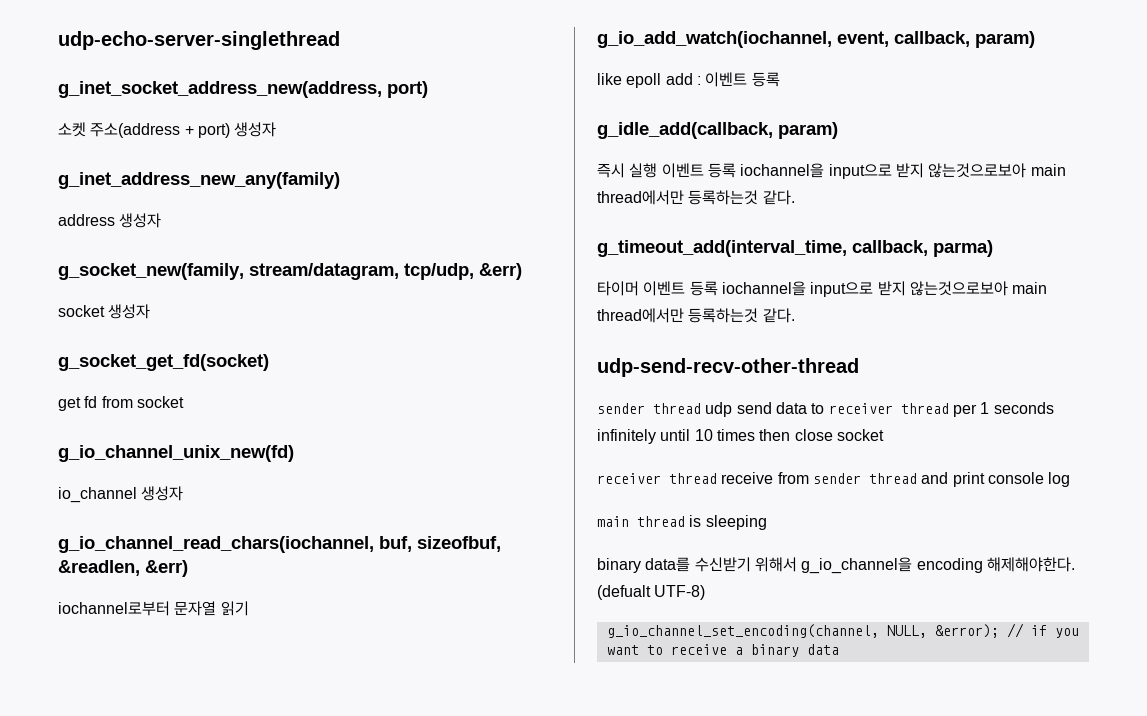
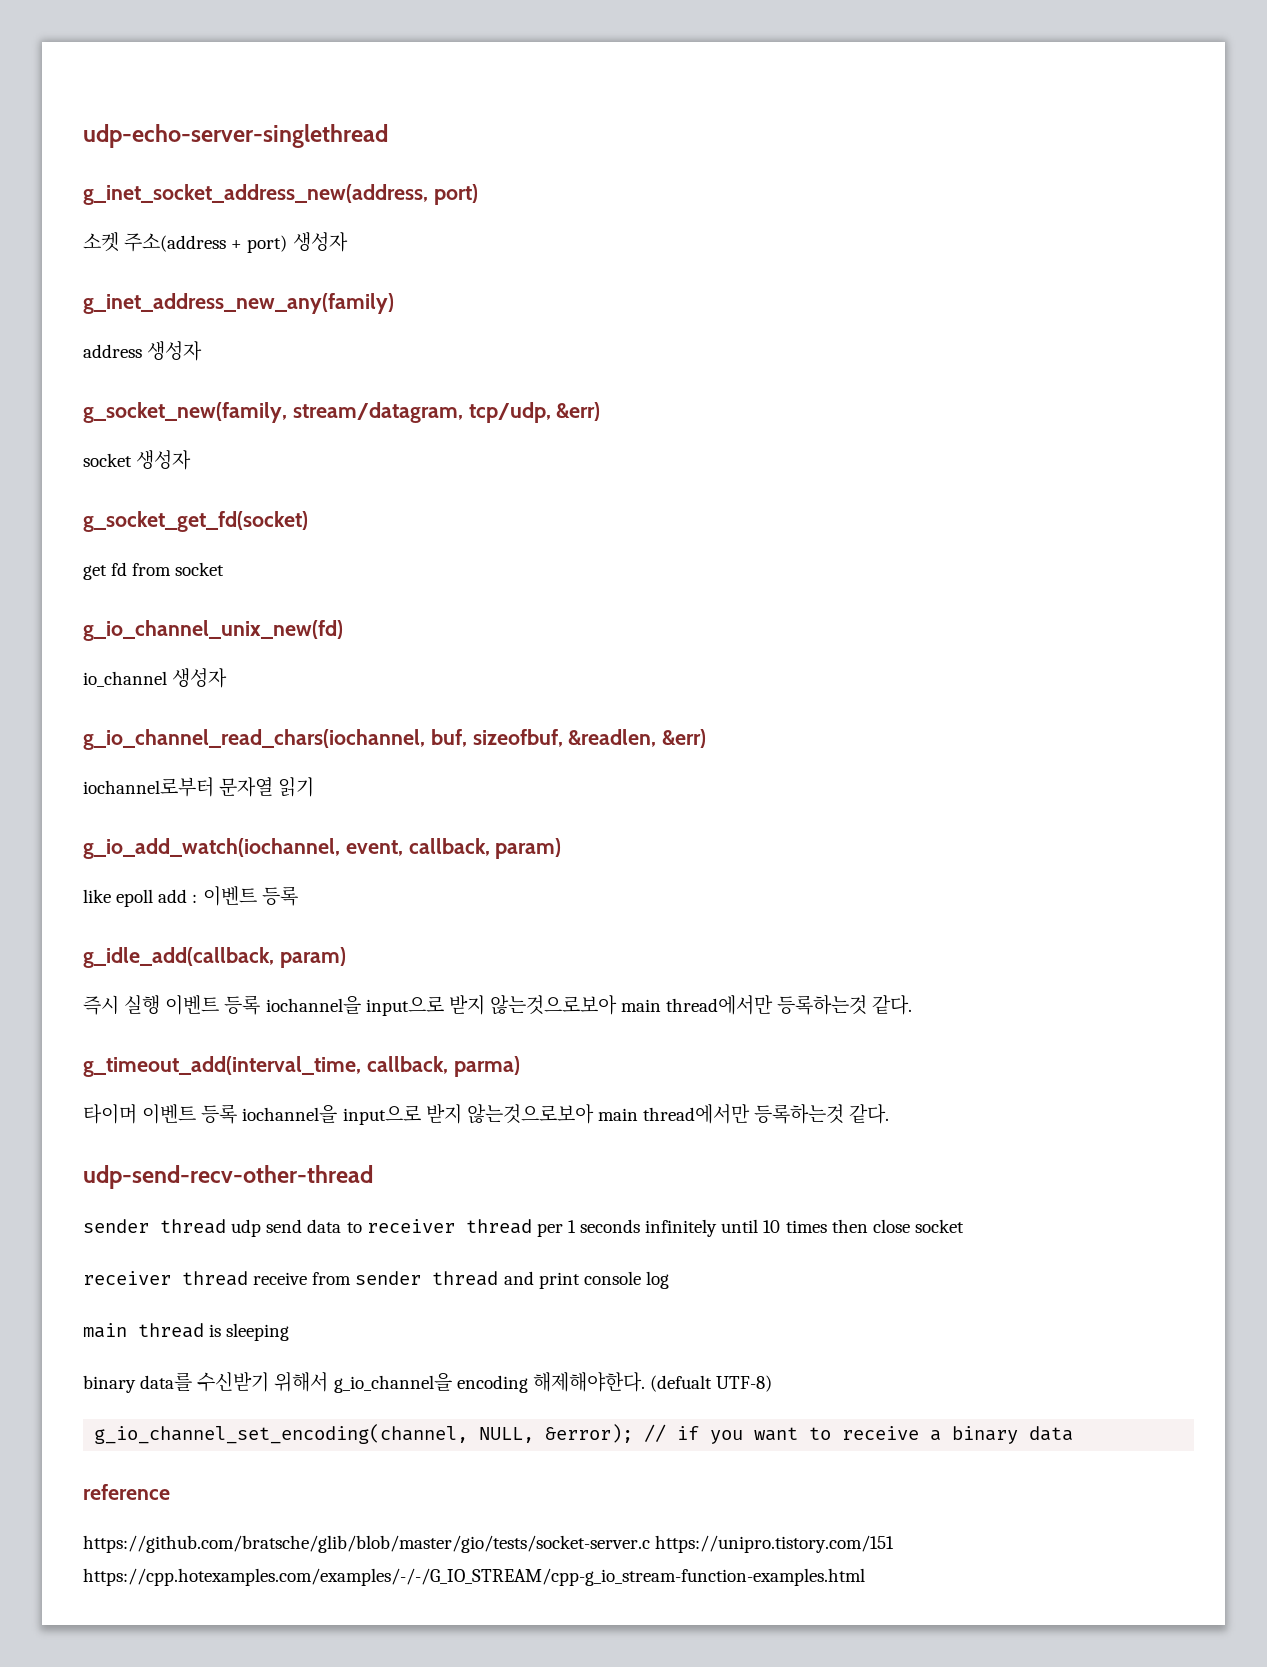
+ reference
+ https://github.com/bratsche/glib/blob/master/gio/tests/socket-server.c https://unipro.tistory.com/151 https://cpp.hotexamples.com/examples/-/-/G_IO_STREAM/cpp-g_io_stream-function-examples.html

